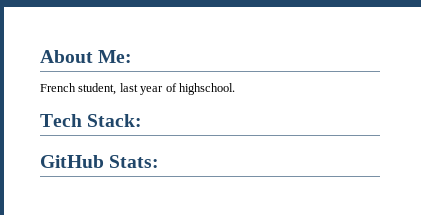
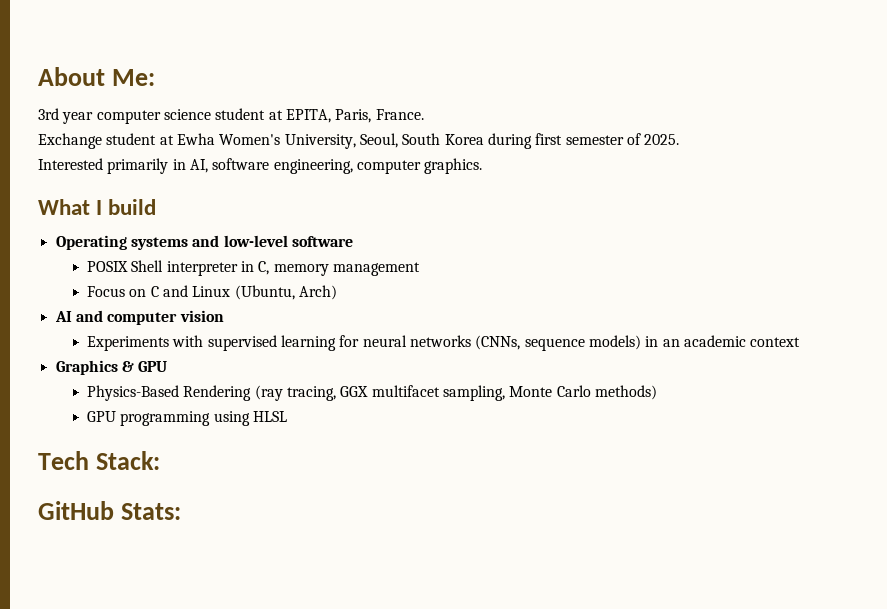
- French student, last year of highschool.
+ 3rd year computer science student at EPITA, Paris, France.
+ Exchange student at Ewha Women's University, Seoul, South Korea during first semester of 2025.
+ Interested primarily in AI, software engineering, computer graphics.
+ What I build
+ Operating systems and low-level software
+ POSIX Shell interpreter in C, memory management
+ Focus on C and Linux (Ubuntu, Arch)
+ AI and computer vision
+ Experiments with supervised learning for neural networks (CNNs, sequence models) in an academic context
+ Graphics & GPU
+ Physics-Based Rendering (ray tracing, GGX multifacet sampling, Monte Carlo methods)
+ GPU programming using HLSL

